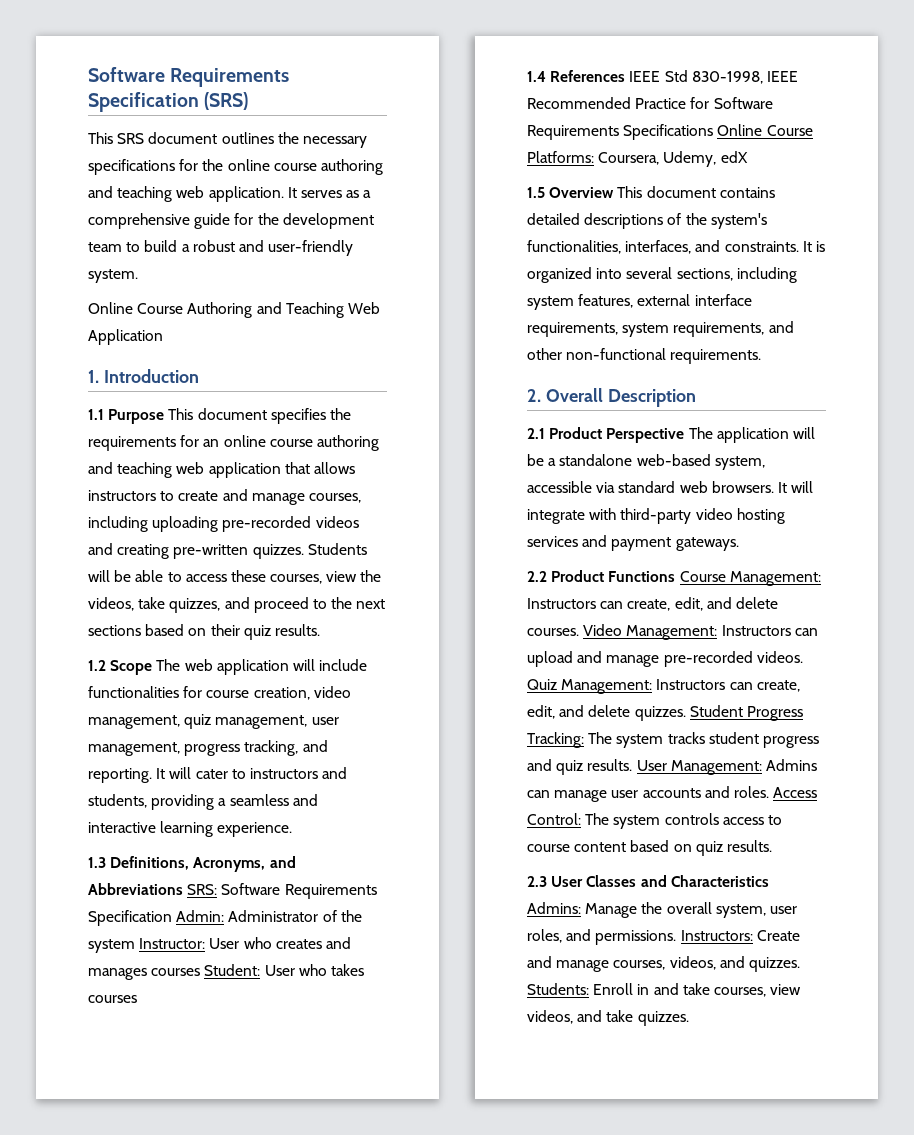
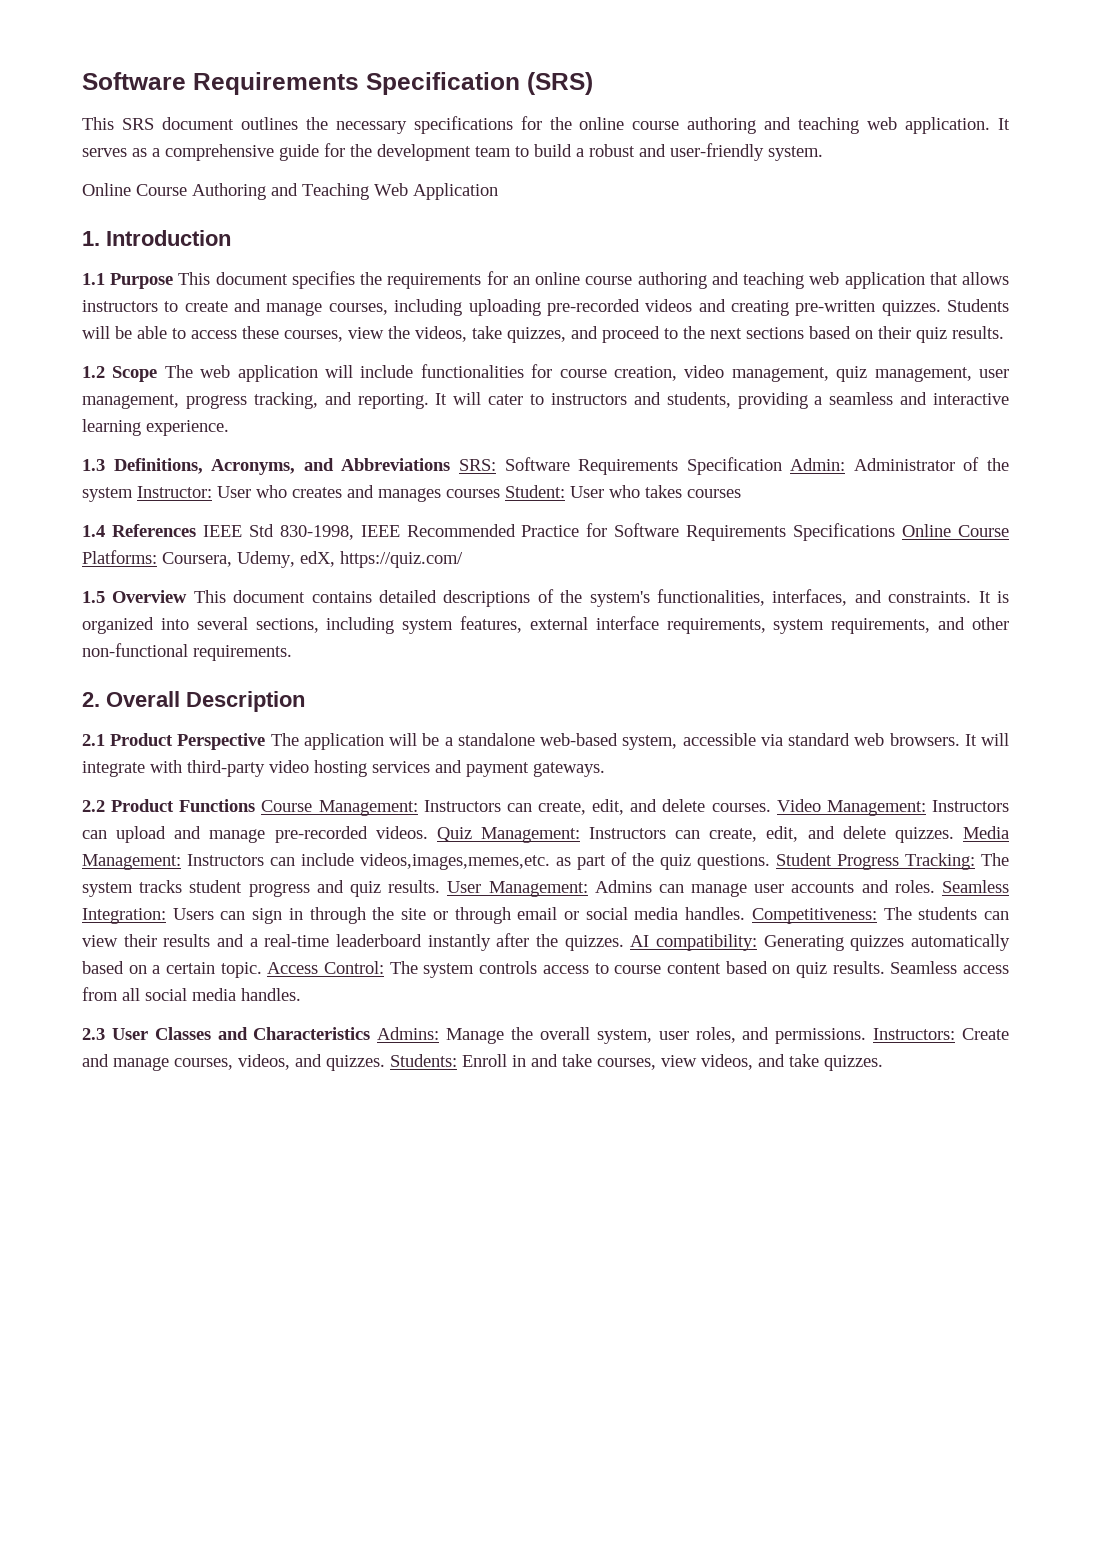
- 1.4 References IEEE Std 830-1998, IEEE Recommended Practice for Software Requirements Specifications Online Course Platforms: Coursera, Udemy, edX
+ 1.4 References IEEE Std 830-1998, IEEE Recommended Practice for Software Requirements Specifications Online Course Platforms: Coursera, Udemy, edX, https://quiz.com/
+ Media Management: Instructors can include videos,images,memes,etc. as part of the quiz questions.
+ Seamless Integration: Users can sign in through the site or through email or social media handles. Competitiveness: The students can view their results and a real-time leaderboard instantly after the quizzes. AI compatibility: Generating quizzes automatically based on a certain topic.
+ Seamless access from all social media handles.

